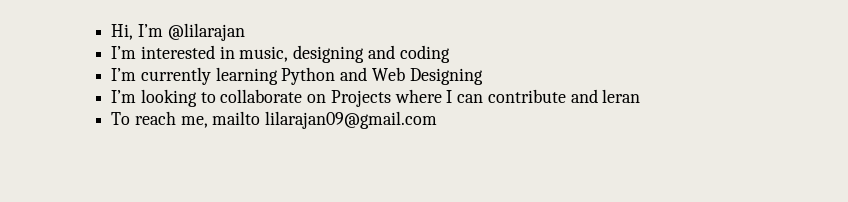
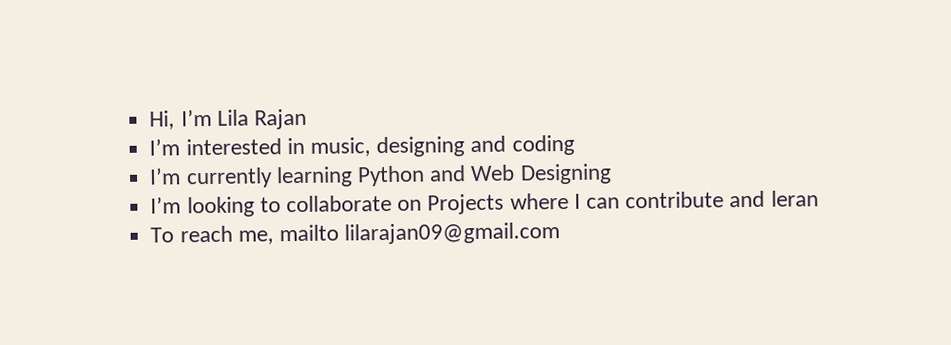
- Hi, I’m @lilarajan
+ Hi, I’m Lila Rajan

